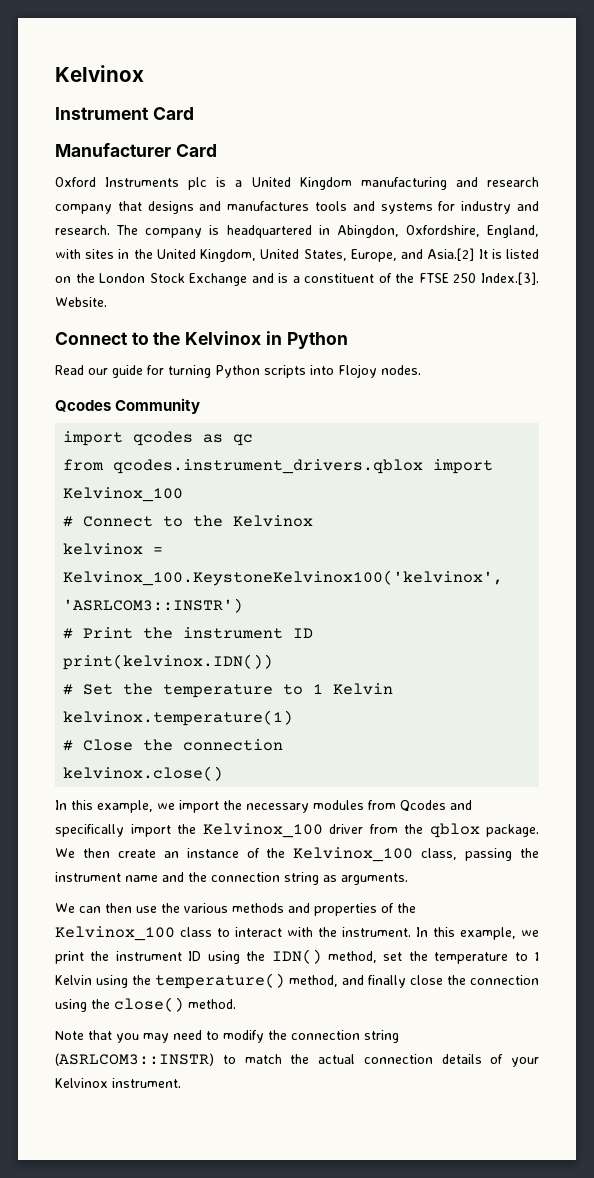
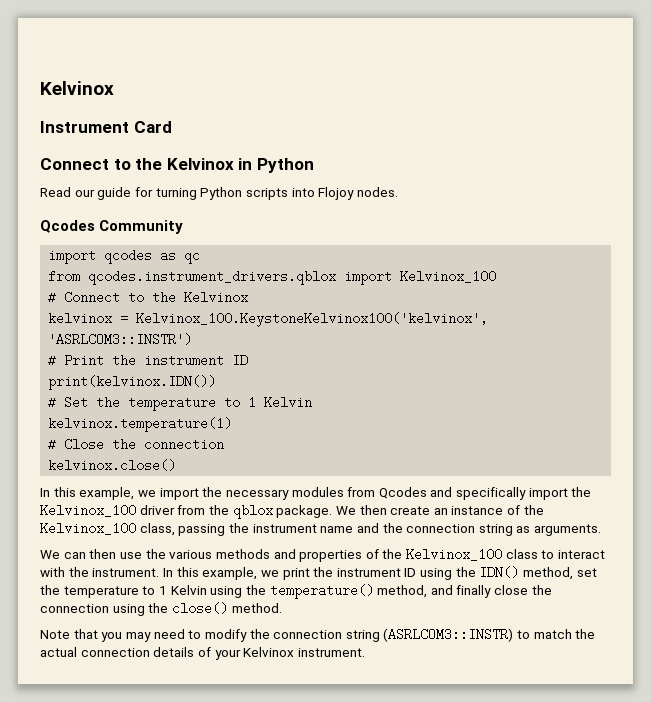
- Manufacturer Card
- Oxford Instruments plc is a United Kingdom manufacturing and research company that designs and manufactures tools and systems for industry and research. The company is headquartered in Abingdon, Oxfordshire, England, with sites in the United Kingdom, United States, Europe, and Asia.[2] It is listed on the London Stock Exchange and is a constituent of the FTSE 250 Index.[3]. Website.

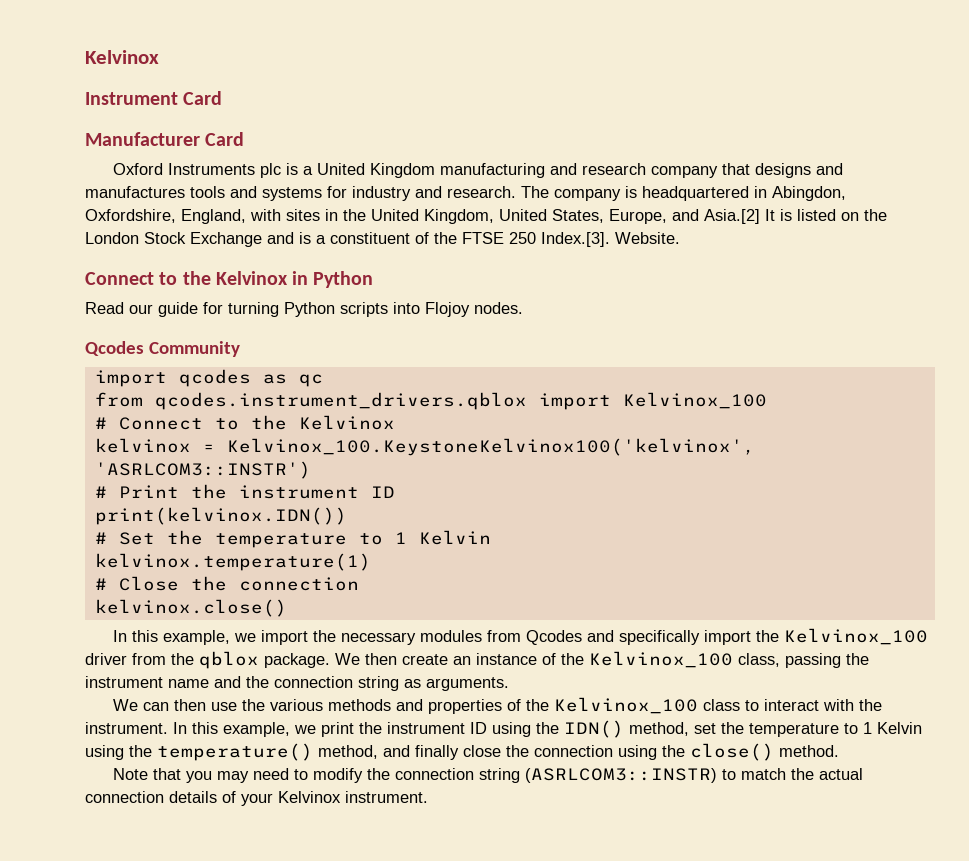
+ Manufacturer Card
+ Oxford Instruments plc is a United Kingdom manufacturing and research company that designs and manufactures tools and systems for industry and research. The company is headquartered in Abingdon, Oxfordshire, England, with sites in the United Kingdom, United States, Europe, and Asia.[2] It is listed on the London Stock Exchange and is a constituent of the FTSE 250 Index.[3]. Website.

